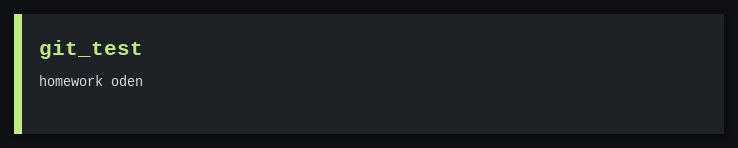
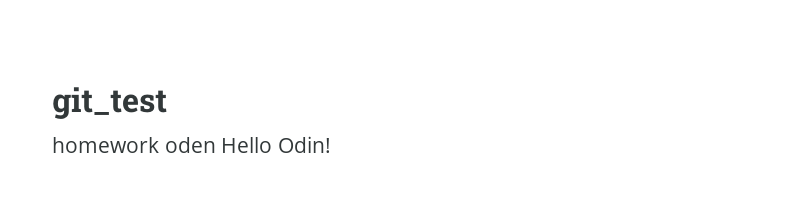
- homework oden
+ homework oden Hello Odin!

